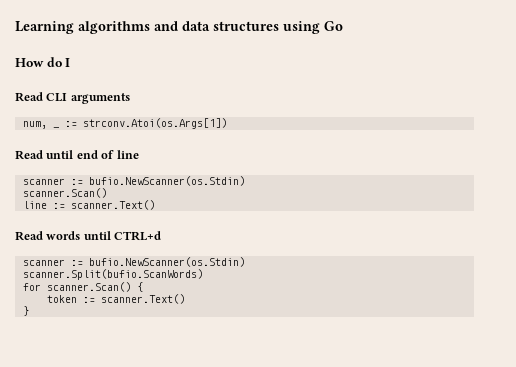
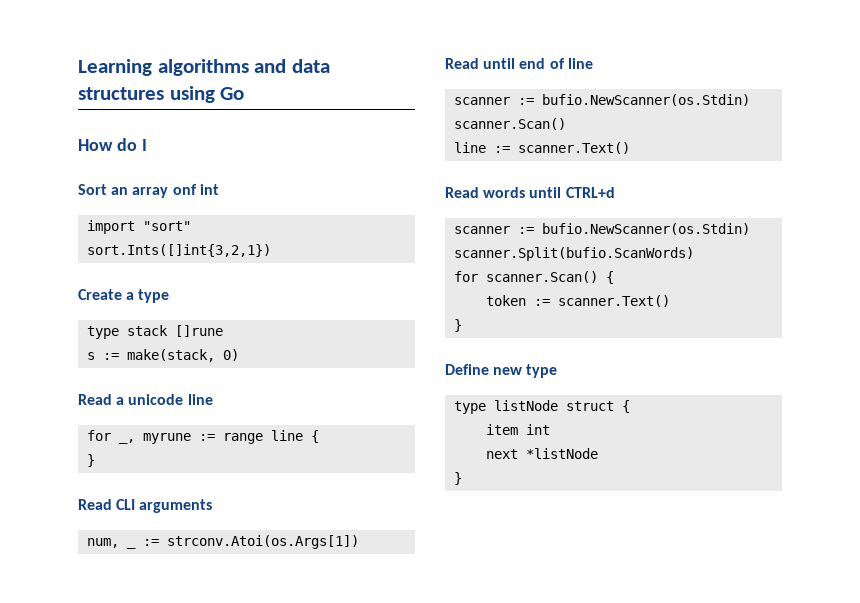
+ Sort an array onf int
+ import "sort"
+ sort.Ints([]int{3,2,1})
+ Create a type
+ type stack []rune
+ s := make(stack, 0)
+ Read a unicode line
+ for _, myrune := range line {
+ }
+ Define new type
+ type listNode struct {
+ item int
+ next *listNode
+ }

